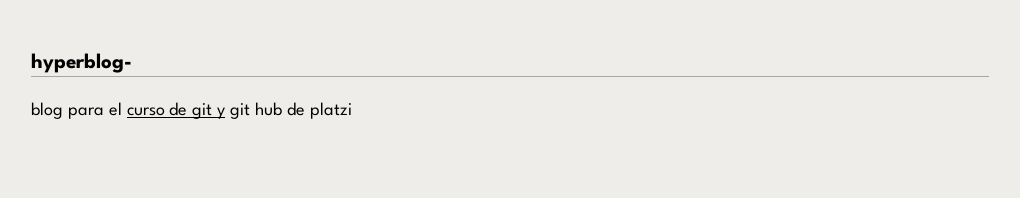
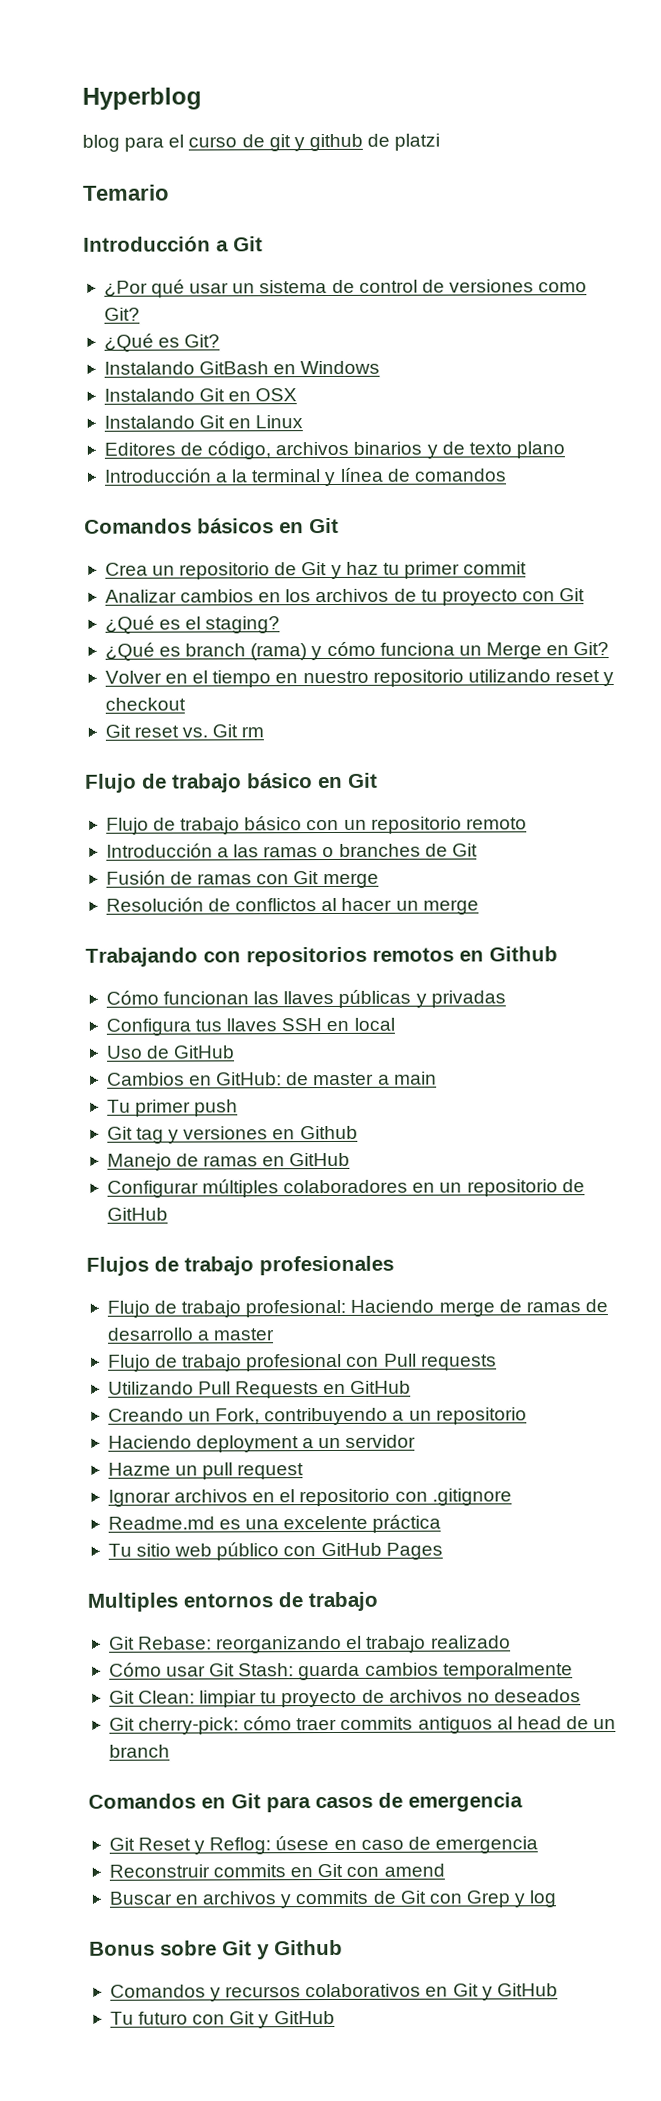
- hyperblog-
+ Hyperblog
- blog para el curso de git y git hub de platzi
+ blog para el curso de git y github de platzi
+ Temario
+ Introducción a Git
+ ¿Por qué usar un sistema de control de versiones como Git?
+ ¿Qué es Git?
+ Instalando GitBash en Windows
+ Instalando Git en OSX
+ Instalando Git en Linux
+ Editores de código, archivos binarios y de texto plano
+ Introducción a la terminal y línea de comandos
+ Comandos básicos en Git
+ Crea un repositorio de Git y haz tu primer commit
+ Analizar cambios en los archivos de tu proyecto con Git
+ ¿Qué es el staging?
+ ¿Qué es branch (rama) y cómo funciona un Merge en Git?
+ Volver en el tiempo en nuestro repositorio utilizando reset y checkout
+ Git reset vs. Git rm
+ Flujo de trabajo básico en Git
+ Flujo de trabajo básico con un repositorio remoto
+ Introducción a las ramas o branches de Git
+ Fusión de ramas con Git merge
+ Resolución de conflictos al hacer un merge
+ Trabajando con repositorios remotos en Github
+ Cómo funcionan las llaves públicas y privadas
+ Configura tus llaves SSH en local
+ Uso de GitHub
+ Cambios en GitHub: de master a main
+ Tu primer push
+ Git tag y versiones en Github
+ Manejo de ramas en GitHub
+ Configurar múltiples colaboradores en un repositorio de GitHub
+ Flujos de trabajo profesionales
+ Flujo de trabajo profesional: Haciendo merge de ramas de desarrollo a master
+ Flujo de trabajo profesional con Pull requests
+ Utilizando Pull Requests en GitHub
+ Creando un Fork, contribuyendo a un repositorio
+ Haciendo deployment a un servidor
+ Hazme un pull request
+ Ignorar archivos en el repositorio con .gitignore
+ Readme.md es una excelente práctica
+ Tu sitio web público con GitHub Pages
+ Multiples entornos de trabajo
+ Git Rebase: reorganizando el trabajo realizado
+ Cómo usar Git Stash: guarda cambios temporalmente
+ Git Clean: limpiar tu proyecto de archivos no deseados
+ Git cherry-pick: cómo traer commits antiguos al head de un branch
+ Comandos en Git para casos de emergencia
+ Git Reset y Reflog: úsese en caso de emergencia
+ Reconstruir commits en Git con amend
+ Buscar en archivos y commits de Git con Grep y log
+ Bonus sobre Git y Github
+ Comandos y recursos colaborativos en Git y GitHub
+ Tu futuro con Git y GitHub

